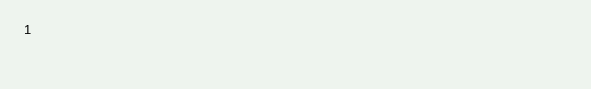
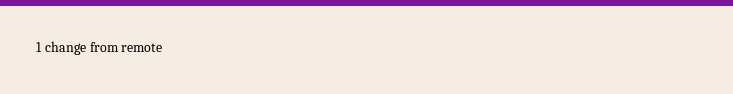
- 1
+ 1 change from remote

